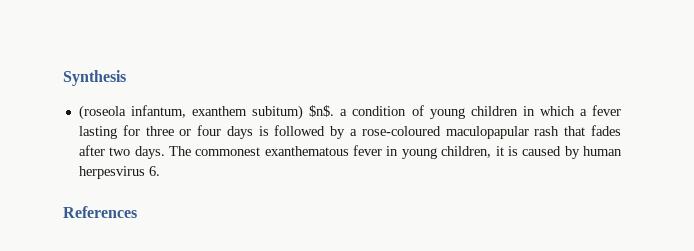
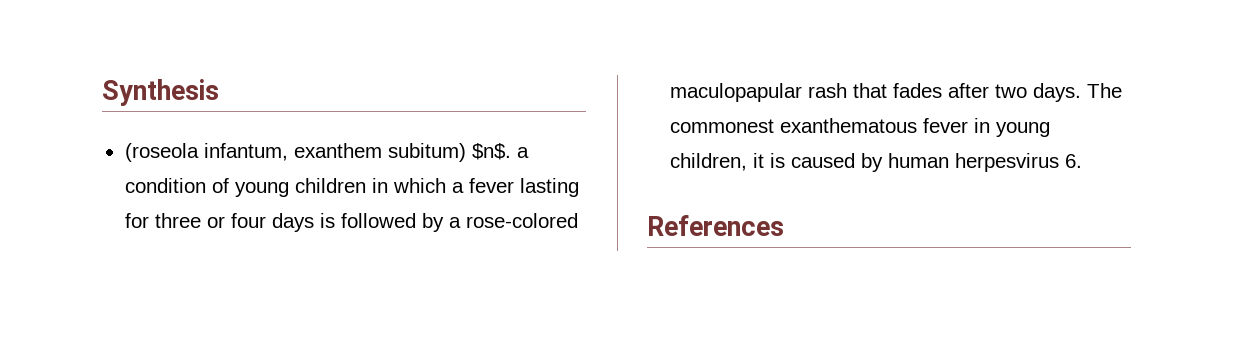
- (roseola infantum, exanthem subitum) $n$. a condition of young children in which a fever lasting for three or four days is followed by a rose-coloured maculopapular rash that fades after two days.
+ (roseola infantum, exanthem subitum) $n$. a condition of young children in which a fever lasting for three or four days is followed by a rose-colored maculopapular rash that fades after two days.

